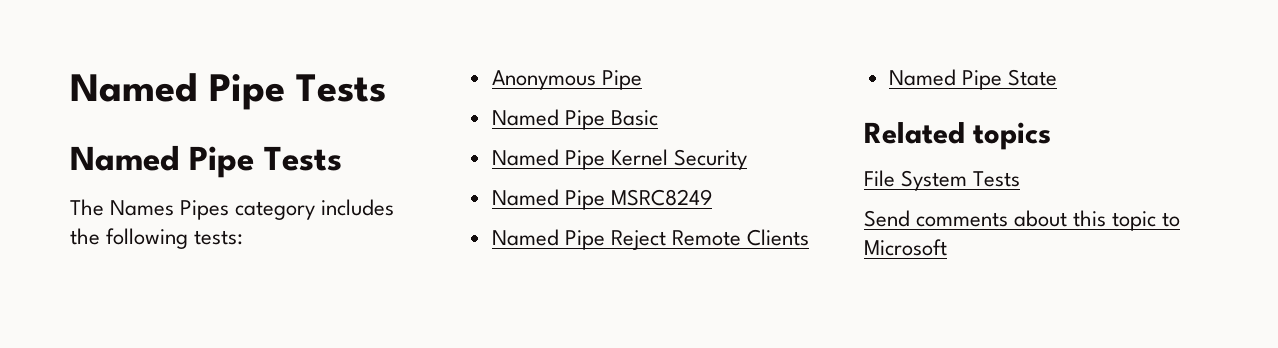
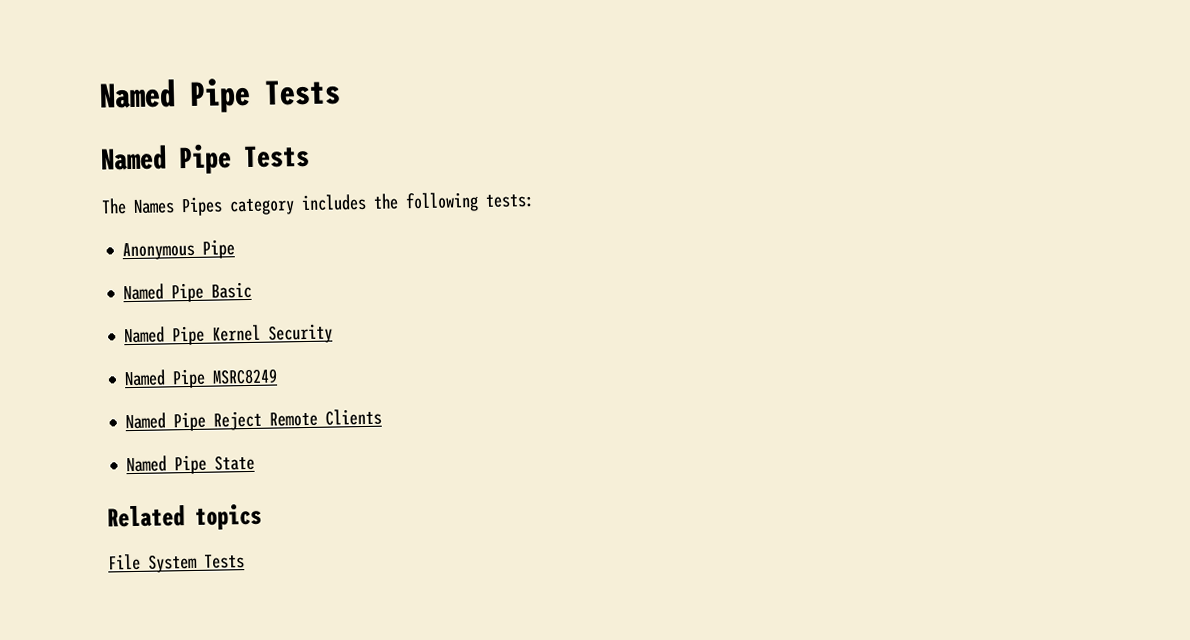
- Send comments about this topic to Microsoft

